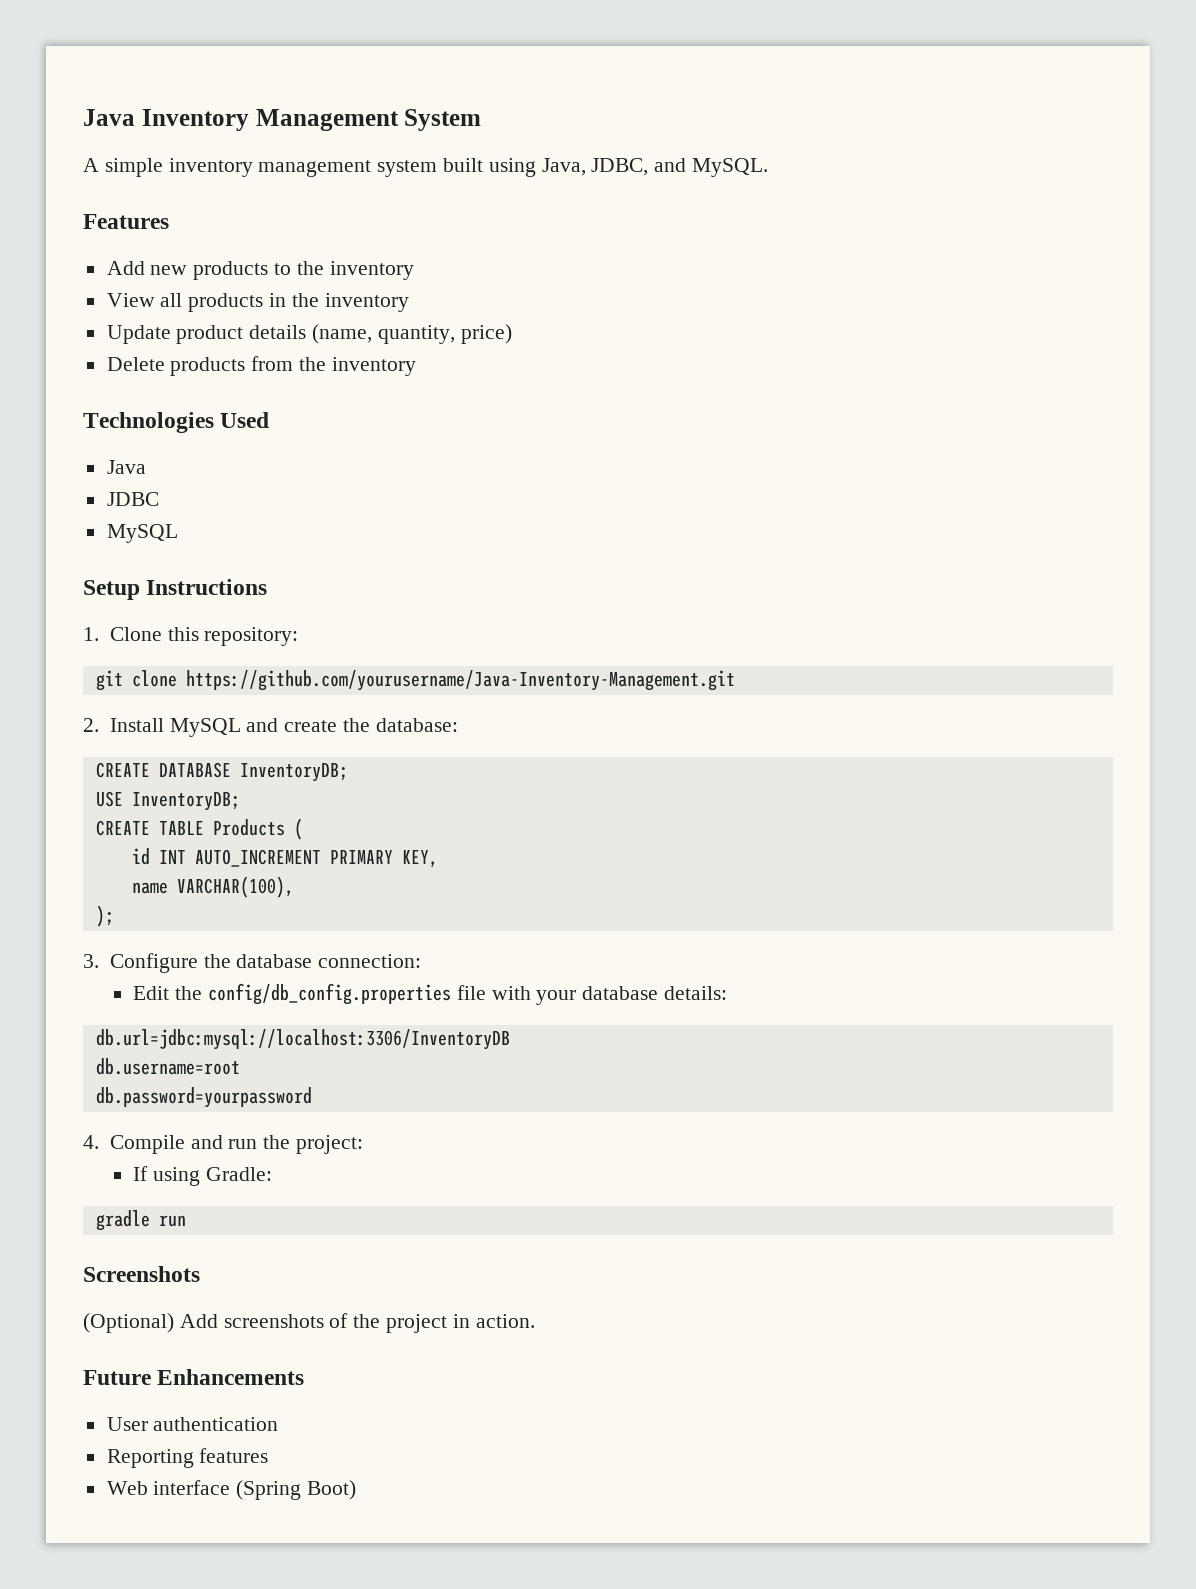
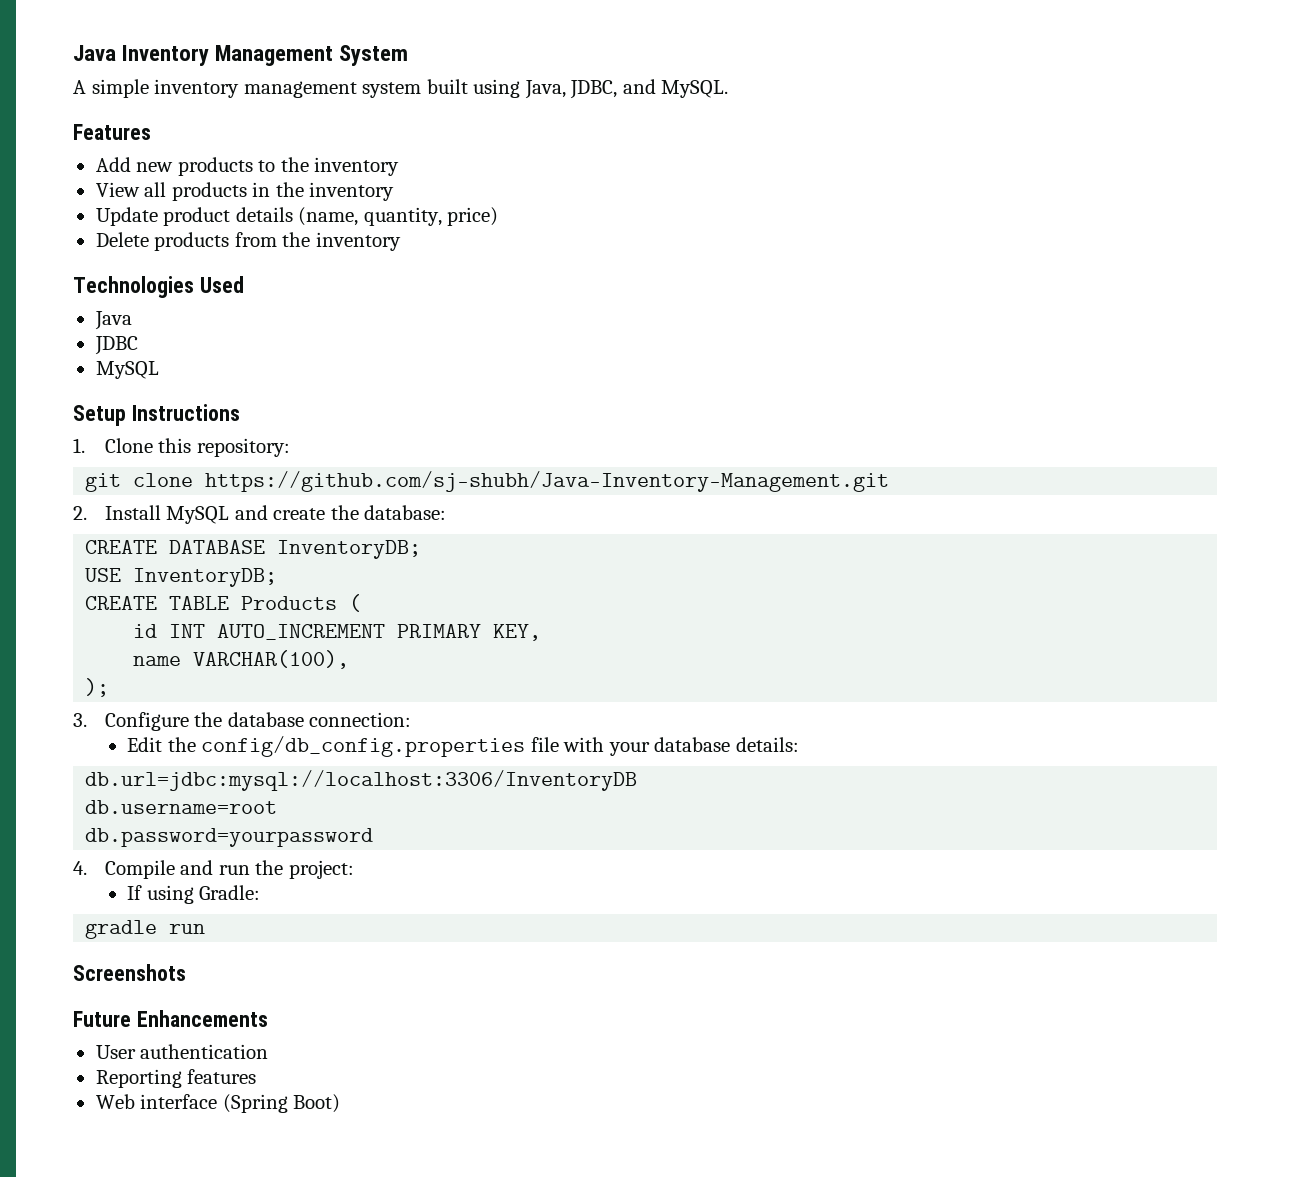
- git clone https://github.com/yourusername/Java-Inventory-Management.git
+ git clone https://github.com/sj-shubh/Java-Inventory-Management.git
- (Optional) Add screenshots of the project in action.

